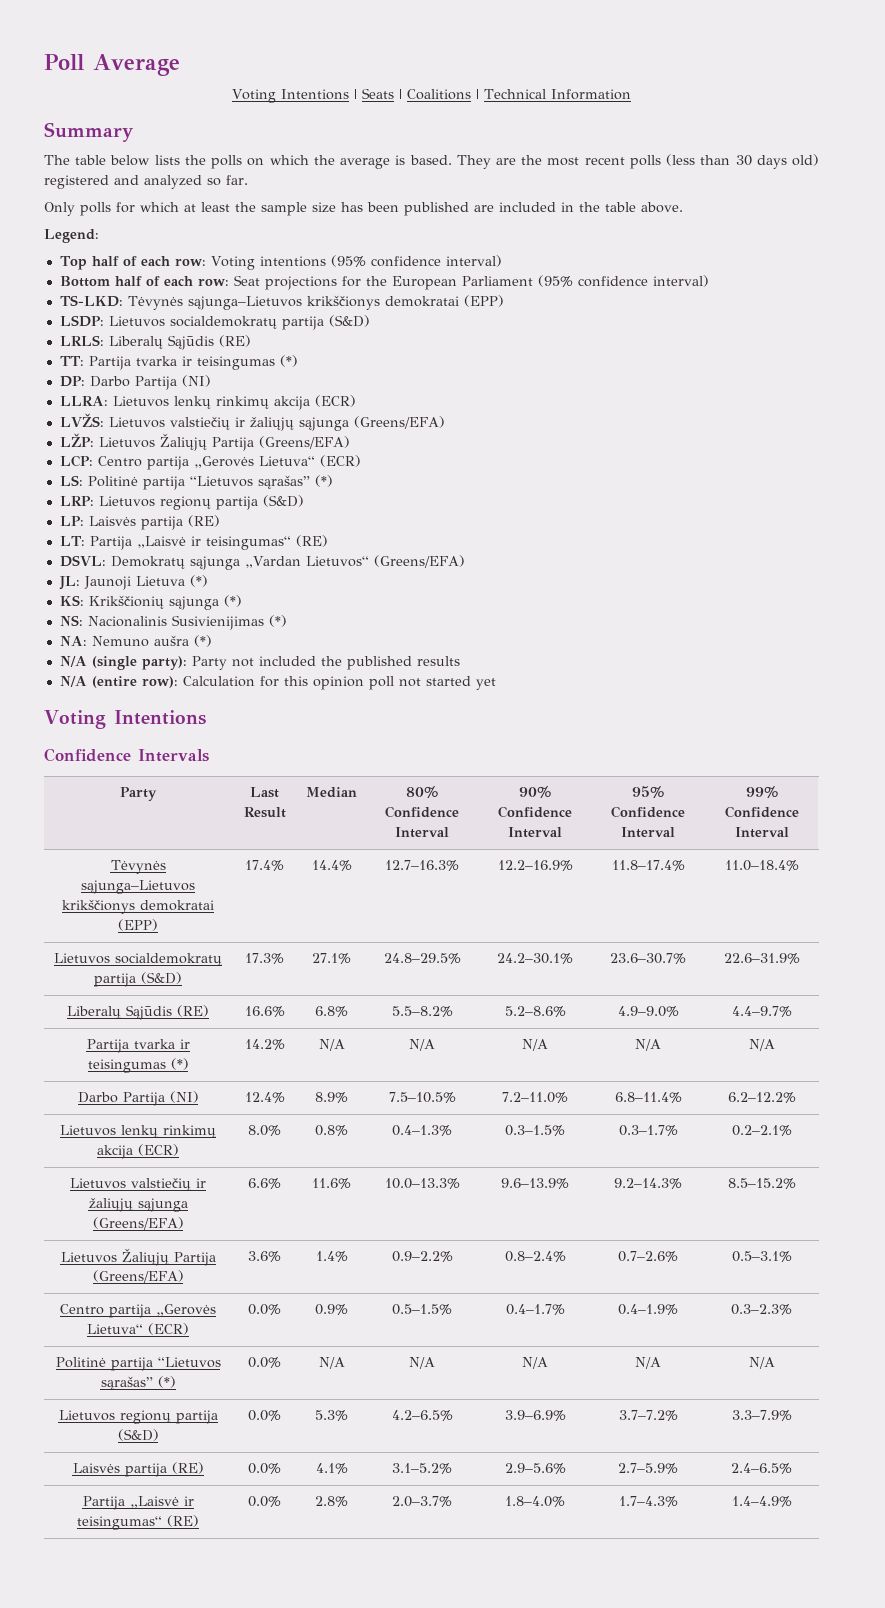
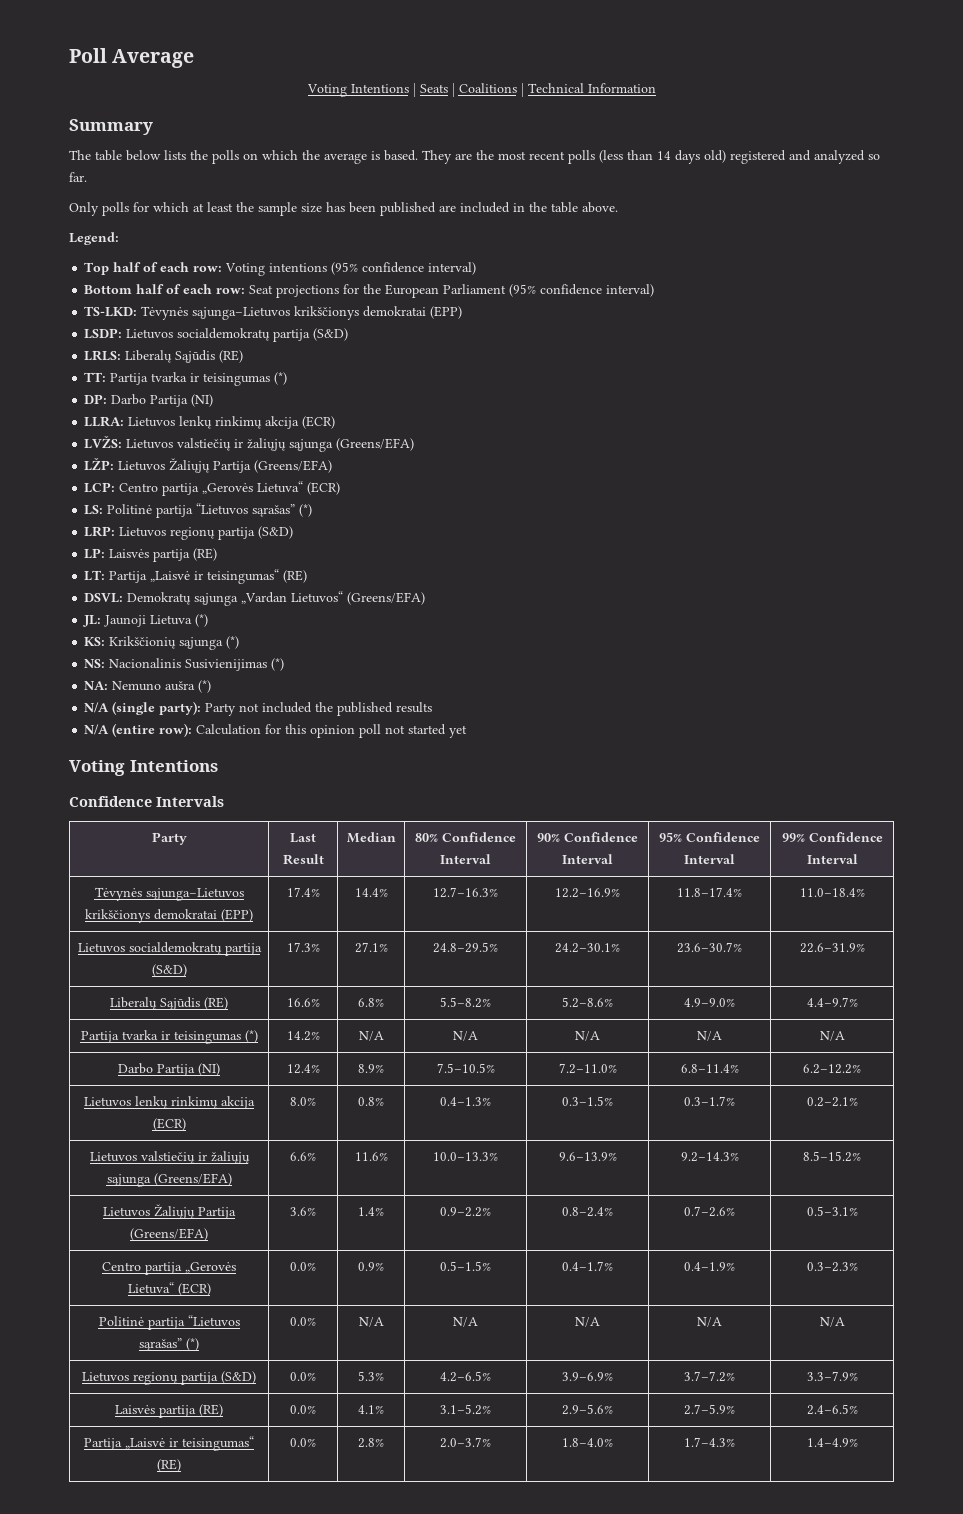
- They are the most recent polls (less than 30 days old) registered and analyzed so far.
+ They are the most recent polls (less than 14 days old) registered and analyzed so far.

